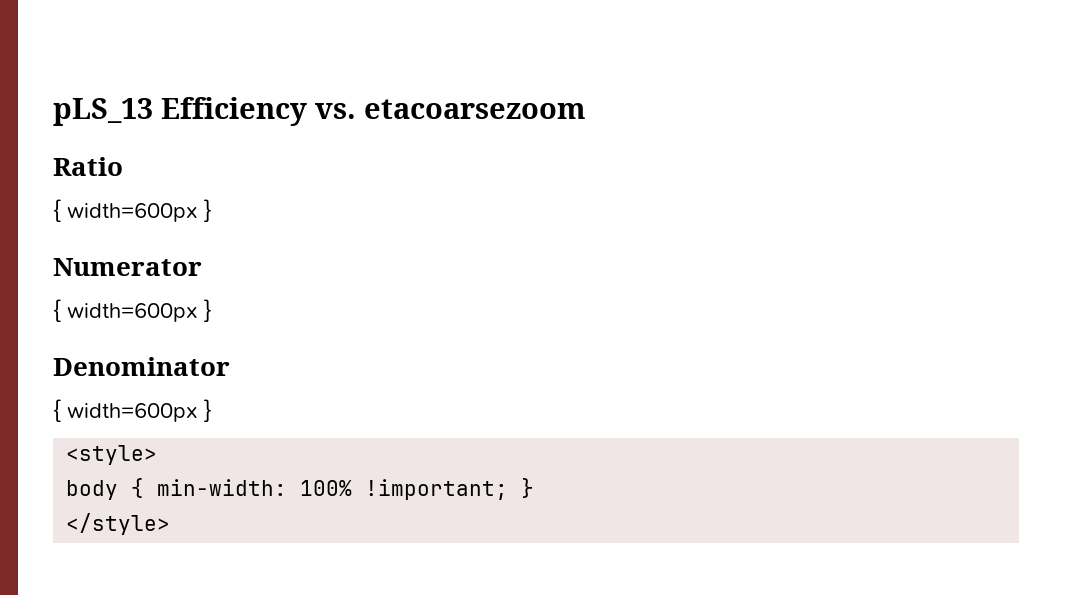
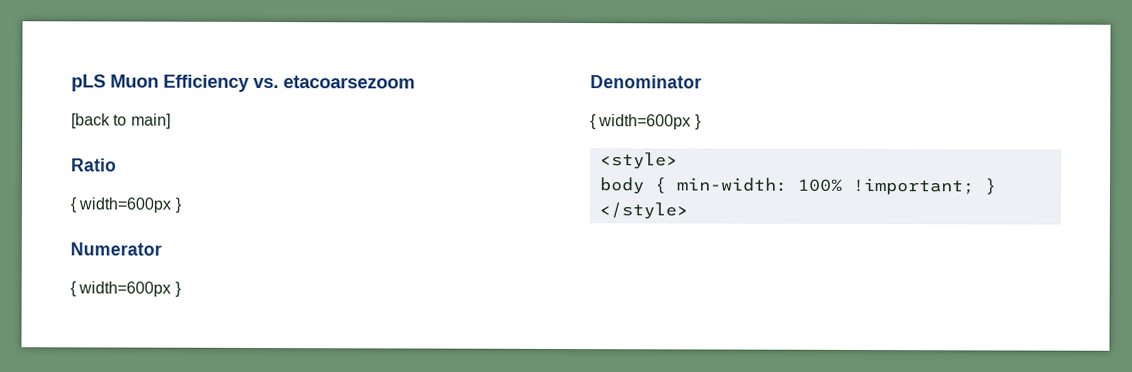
- pLS_13 Efficiency vs. etacoarsezoom
+ pLS Muon Efficiency vs. etacoarsezoom
+ [back to main]

